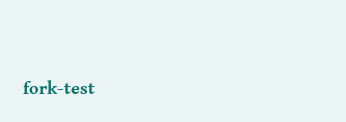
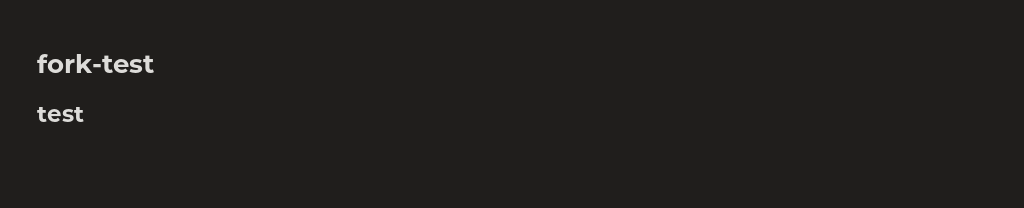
+ test

